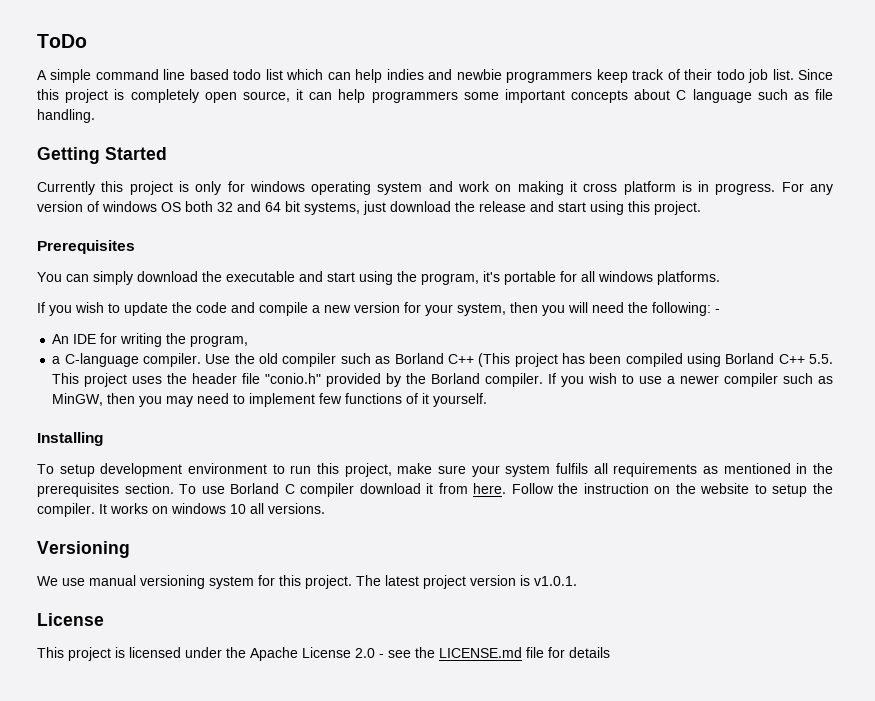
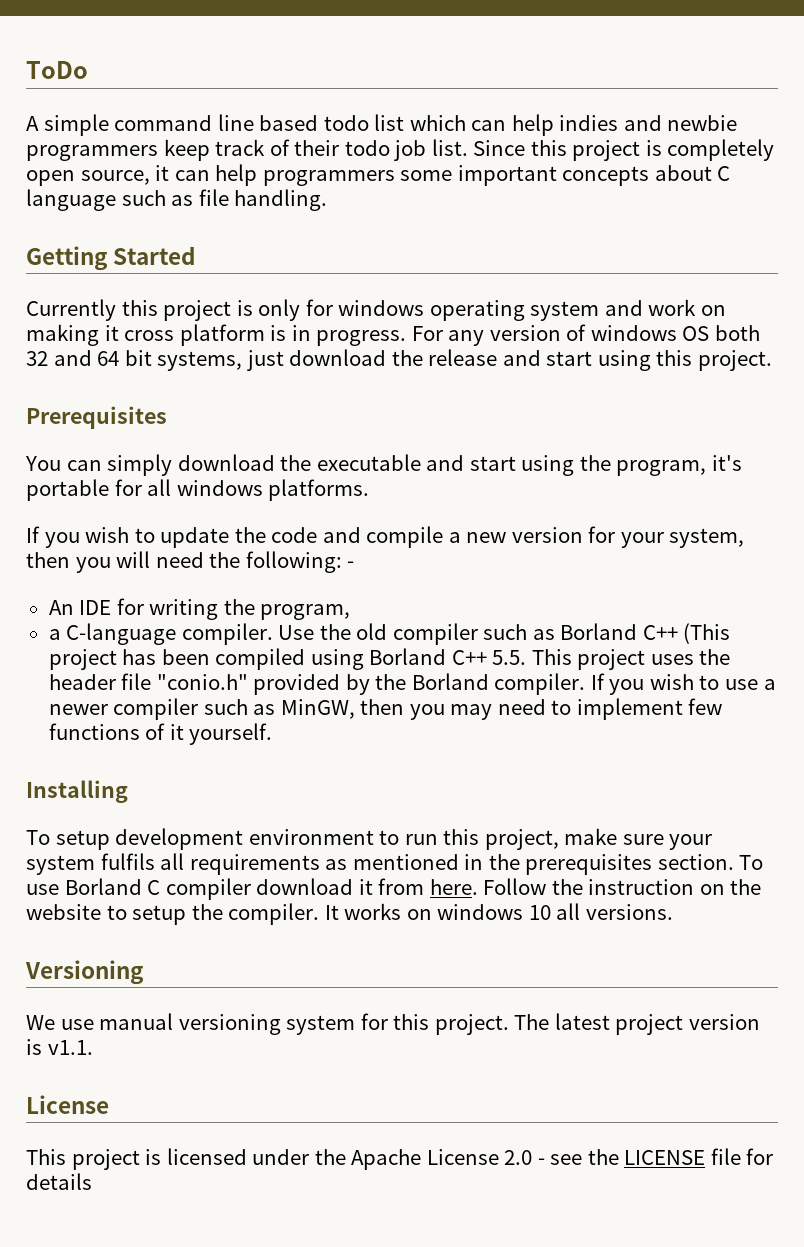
- The latest project version is v1.0.1.
+ The latest project version is v1.1.
- This project is licensed under the Apache License 2.0 - see the LICENSE.md file for details
+ This project is licensed under the Apache License 2.0 - see the LICENSE file for details

